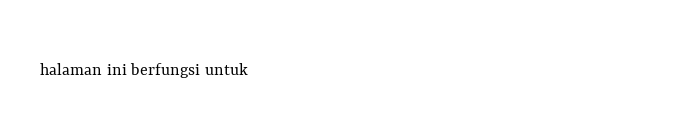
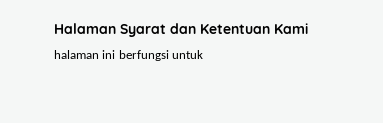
+ Halaman Syarat dan Ketentuan Kami

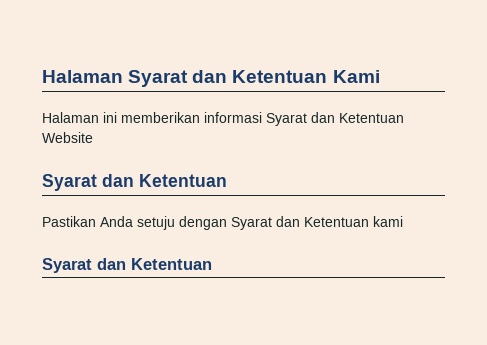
- halaman ini berfungsi untuk
+ Halaman ini memberikan informasi Syarat dan Ketentuan Website
+ Syarat dan Ketentuan
+ Pastikan Anda setuju dengan Syarat dan Ketentuan kami
+ Syarat dan Ketentuan

